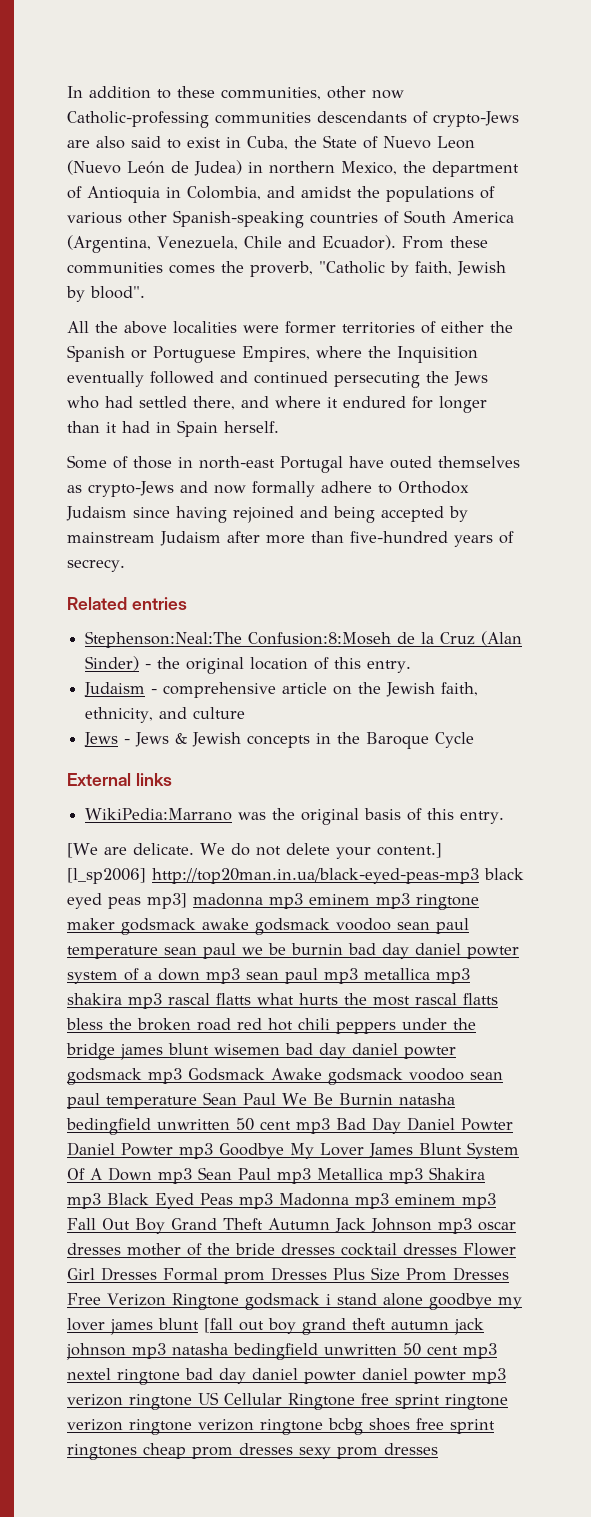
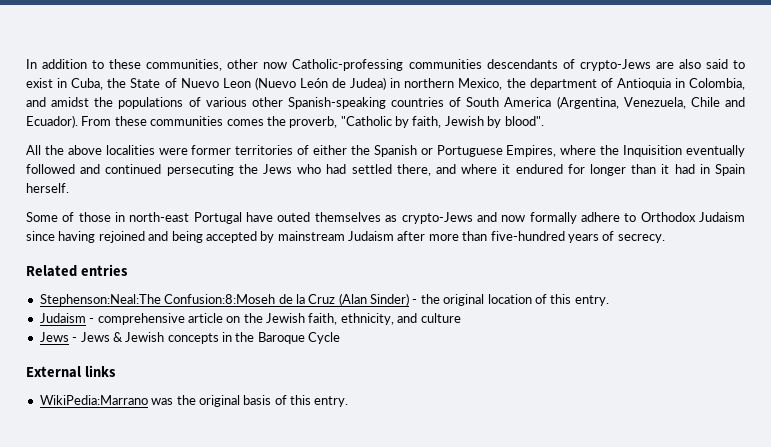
- [We are delicate. We do not delete your content.] [l_sp2006] http://top20man.in.ua/black-eyed-peas-mp3 black eyed peas mp3] madonna mp3 eminem mp3 ringtone maker godsmack awake godsmack voodoo sean paul temperature sean paul we be burnin bad day daniel powter system of a down mp3 sean paul mp3 metallica mp3 shakira mp3 rascal flatts what hurts the most rascal flatts bless the broken road red hot chili peppers under the bridge james blunt wisemen bad day daniel powter godsmack mp3 Godsmack Awake godsmack voodoo sean paul temperature Sean Paul We Be Burnin natasha bedingfield unwritten 50 cent mp3 Bad Day Daniel Powter Daniel Powter mp3 Goodbye My Lover James Blunt System Of A Down mp3 Sean Paul mp3 Metallica mp3 Shakira mp3 Black Eyed Peas mp3 Madonna mp3 eminem mp3 Fall Out Boy Grand Theft Autumn Jack Johnson mp3 oscar dresses mother of the bride dresses cocktail dresses Flower Girl Dresses Formal prom Dresses Plus Size Prom Dresses Free Verizon Ringtone godsmack i stand alone goodbye my lover james blunt [fall out boy grand theft autumn jack johnson mp3 natasha bedingfield unwritten 50 cent mp3 nextel ringtone bad day daniel powter daniel powter mp3 verizon ringtone US Cellular Ringtone free sprint ringtone verizon ringtone verizon ringtone bcbg shoes free sprint ringtones cheap prom dresses sexy prom dresses

